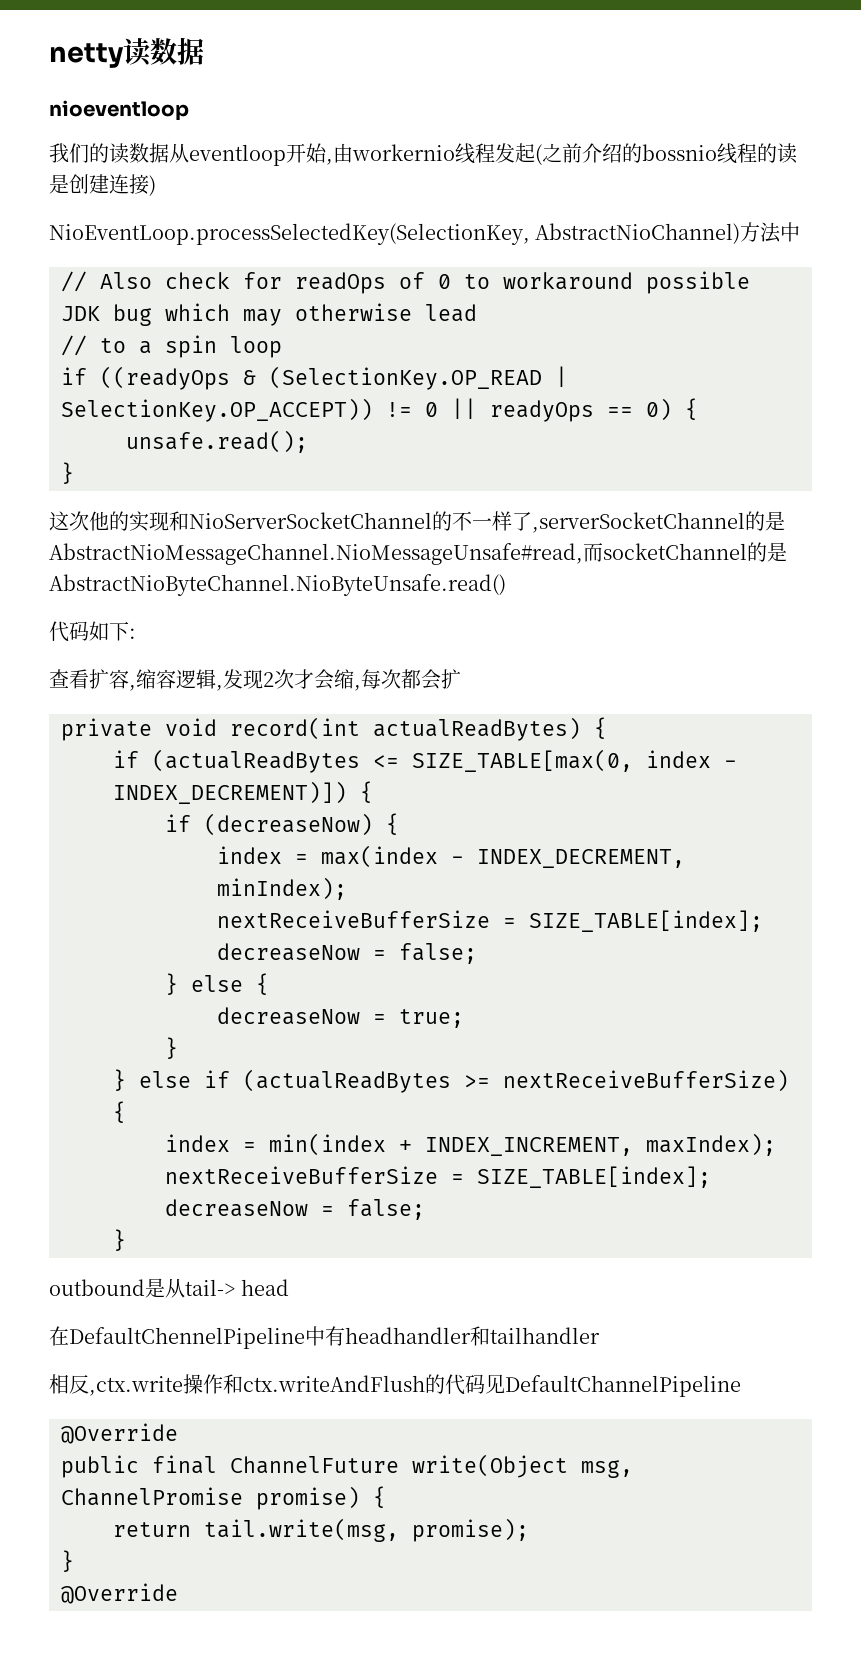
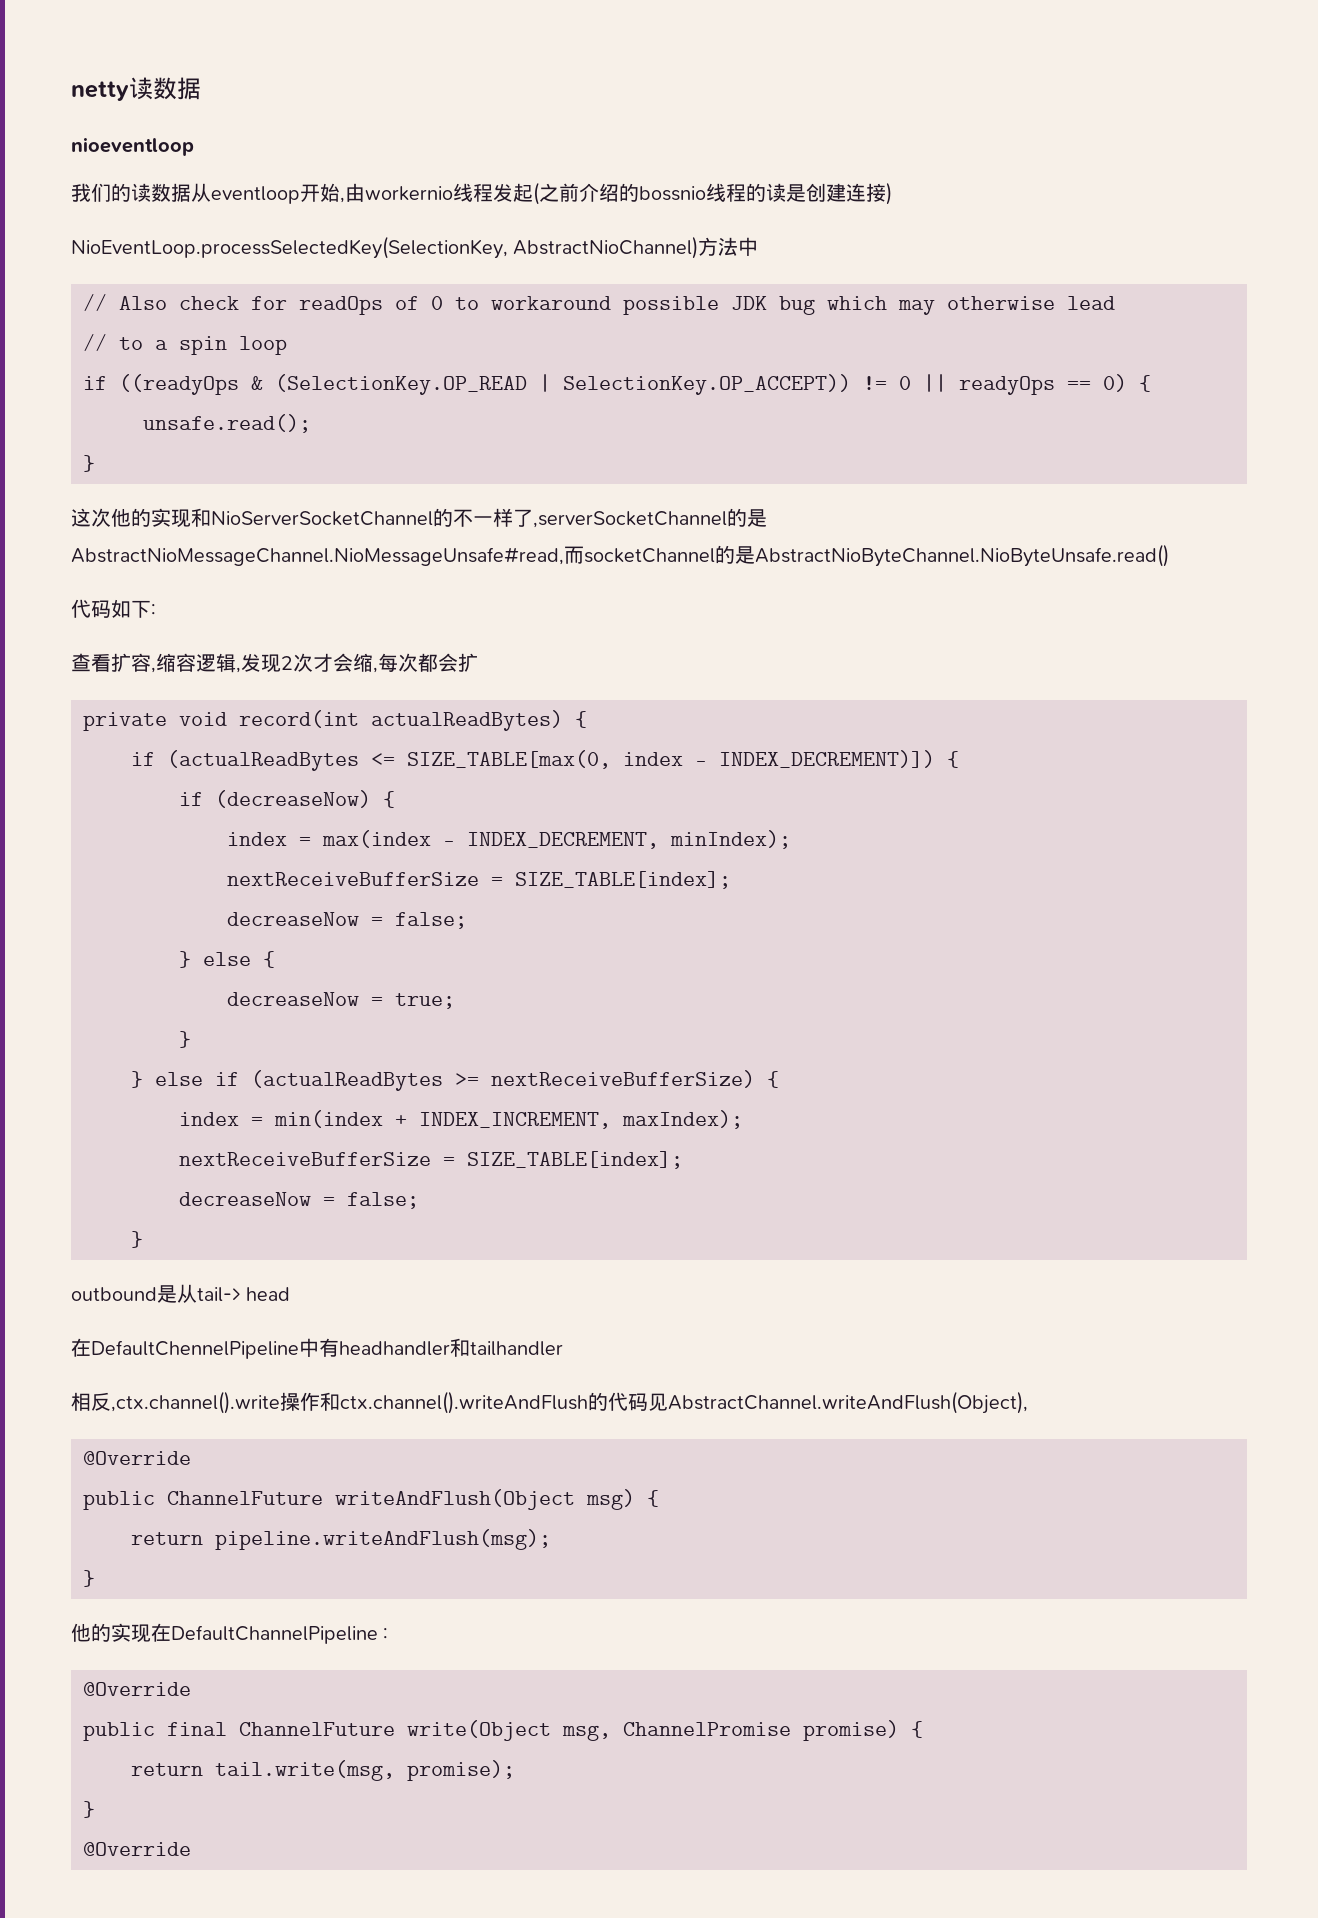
- 相反,ctx.write操作和ctx.writeAndFlush的代码见DefaultChannelPipeline
+ 相反,ctx.channel().write操作和ctx.channel().writeAndFlush的代码见AbstractChannel.writeAndFlush(Object),
+ @Override
+ public ChannelFuture writeAndFlush(Object msg) {
+ return pipeline.writeAndFlush(msg);
+ }
+ 他的实现在DefaultChannelPipeline :

